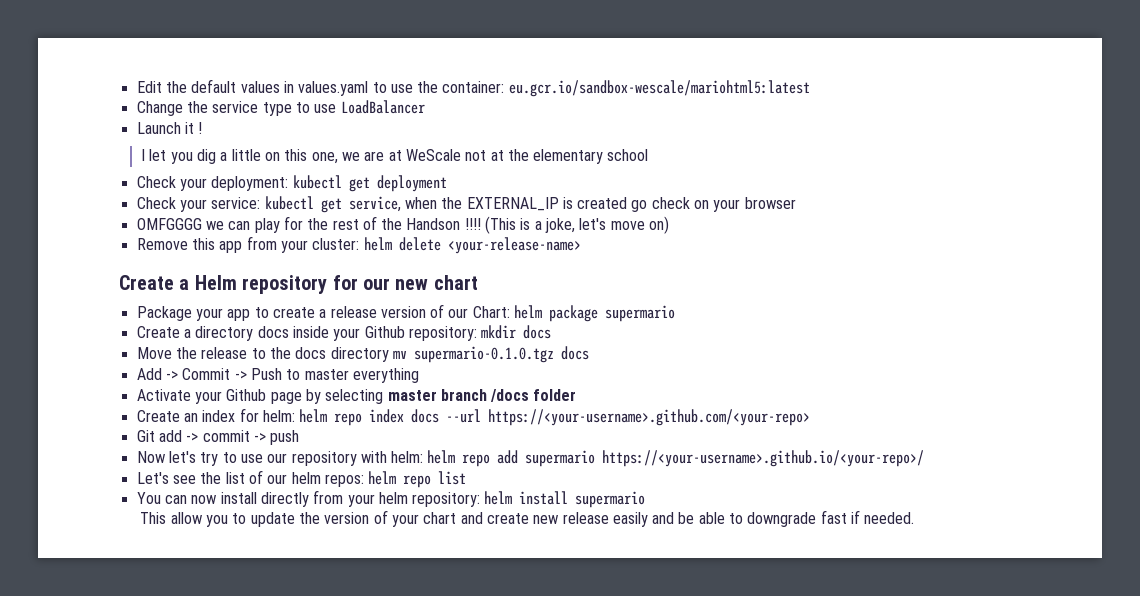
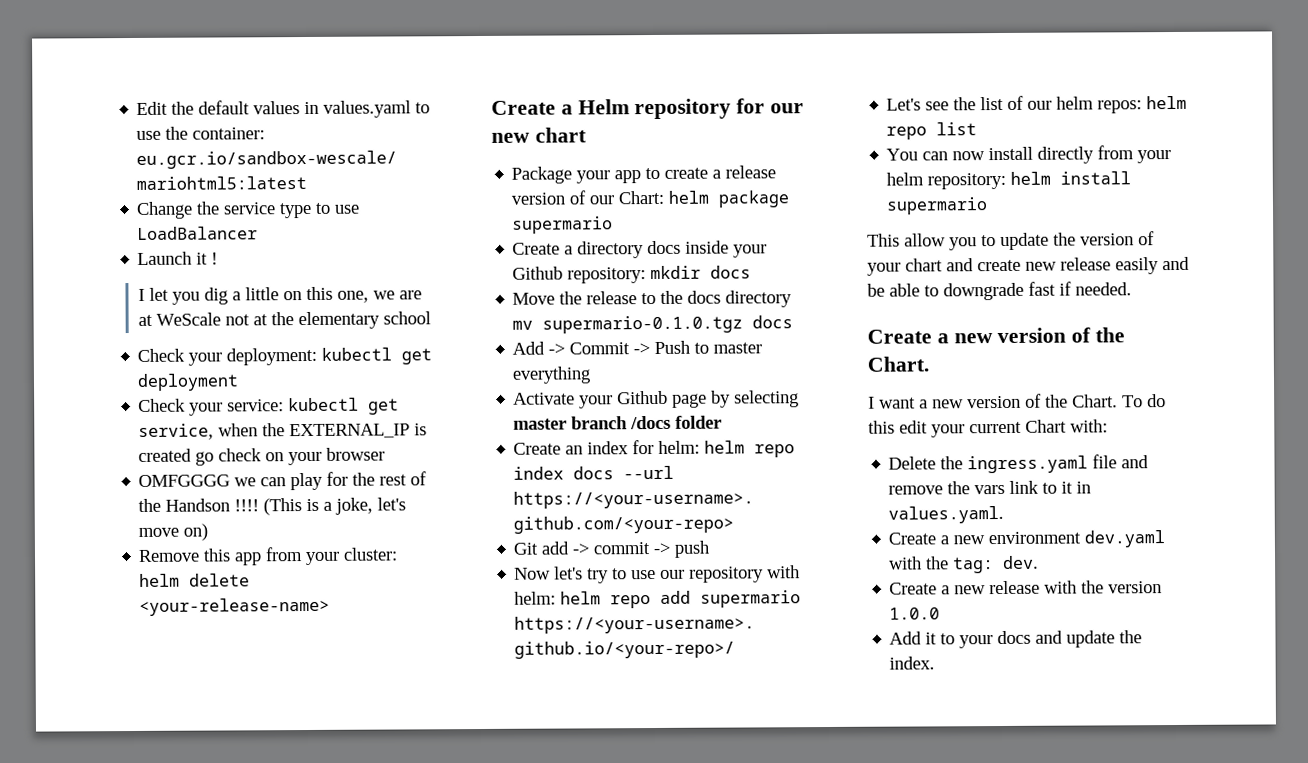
+ Create a new version of the Chart.
+ I want a new version of the Chart. To do this edit your current Chart with:
+ Delete the ingress.yaml file and remove the vars link to it in values.yaml.
+ Create a new environment dev.yaml with the tag: dev.
+ Create a new release with the version 1.0.0
+ Add it to your docs and update the index.

